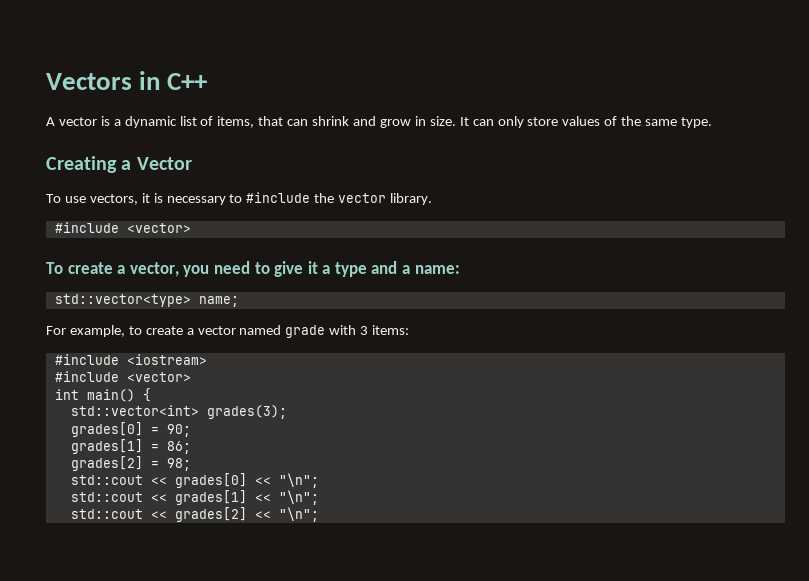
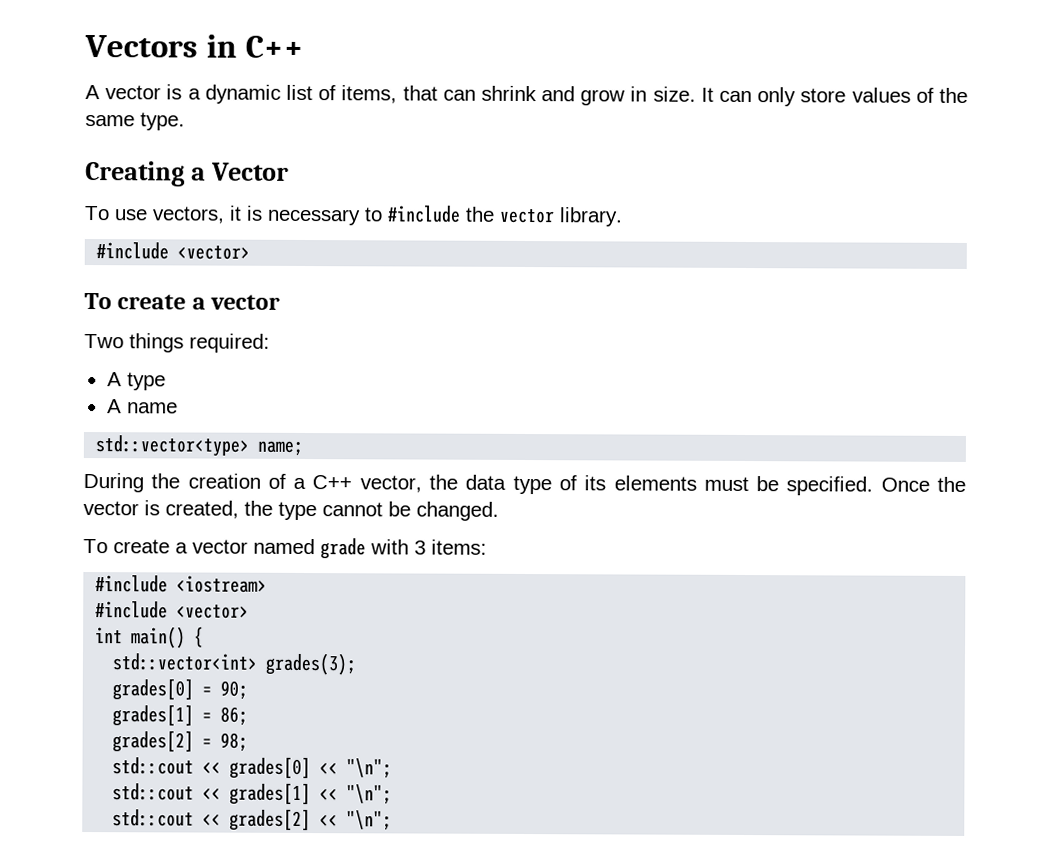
  To use vectors, it is necessary to #include the vector library.
  #include <vector>
- To create a vector, you need to give it a type and a name:
+ To create a vector
+ Two things required:
+ A type
+ A name
  std::vector<type> name;
- For example, to create a vector named grade with 3 items:
+ During the creation of a C++ vector, the data type of its elements must be specified. Once the vector is created, the type cannot be changed.
+ To create a vector named grade with 3 items:

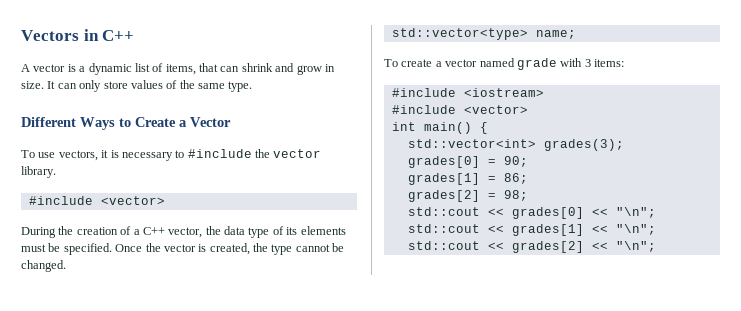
- Creating a Vector
+ Different Ways to Create a Vector
  To use vectors, it is necessary to #include the vector library.
  #include <vector>
- To create a vector
- Two things required:
- A type
- A name
- std::vector<type> name;
+ std::vector<type> name;

